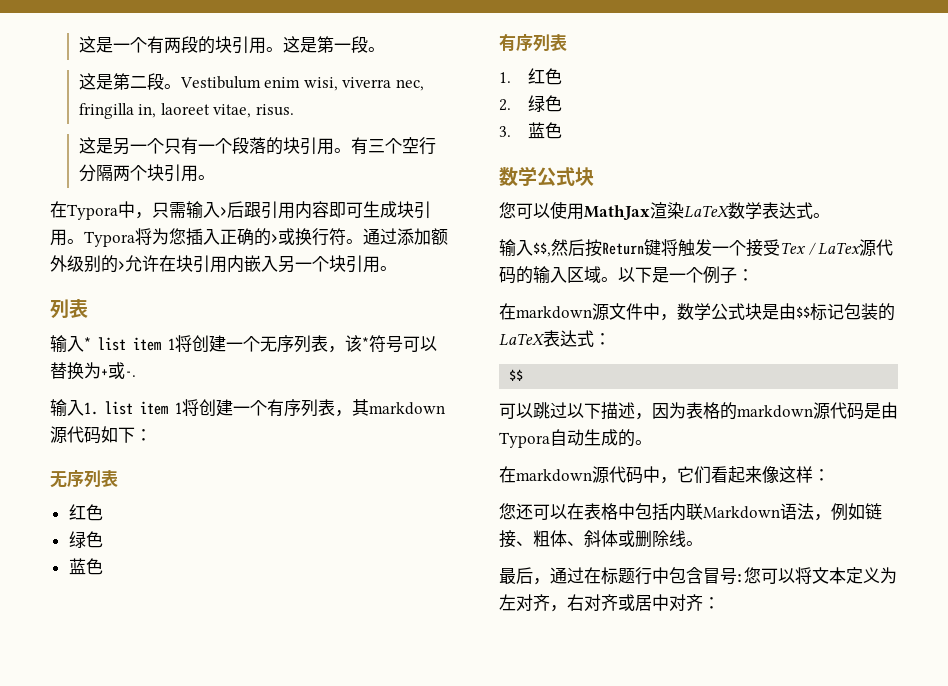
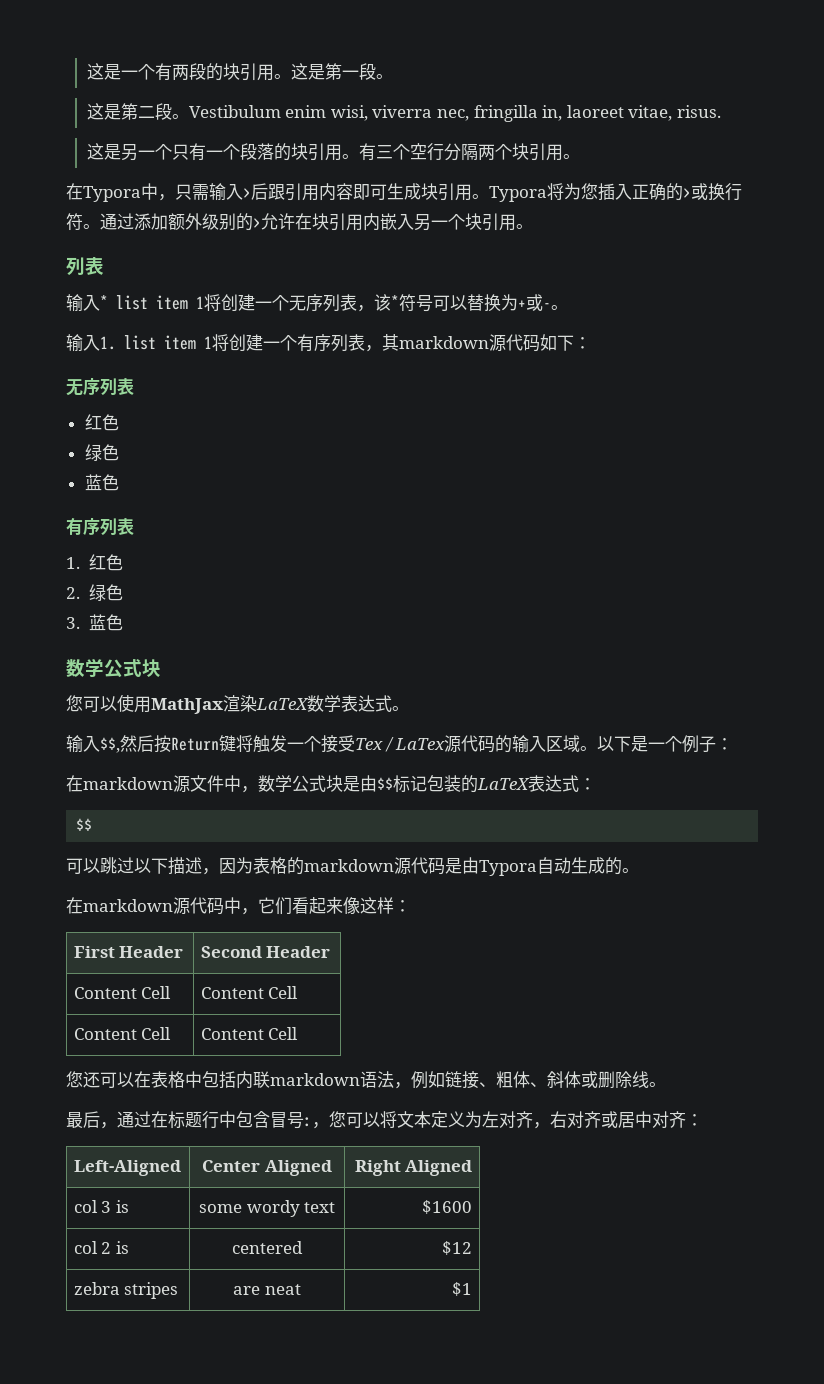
- 输入* list item 1将创建一个无序列表，该*符号可以替换为+或-.
+ 输入* list item 1将创建一个无序列表，该*符号可以替换为+或-。
+ First Header | Second Header
+ Content Cell | Content Cell
+ Content Cell | Content Cell
- 您还可以在表格中包括内联Markdown语法，例如链接、粗体、斜体或删除线。
+ 您还可以在表格中包括内联markdown语法，例如链接、粗体、斜体或删除线。
- 最后，通过在标题行中包含冒号:您可以将文本定义为左对齐，右对齐或居中对齐：
+ 最后，通过在标题行中包含冒号:，您可以将文本定义为左对齐，右对齐或居中对齐：
+ Left-Aligned | Center Aligned | Right Aligned
+ col 3 is | some wordy text | $1600
+ col 2 is | centered | $12
+ zebra stripes | are neat | $1

